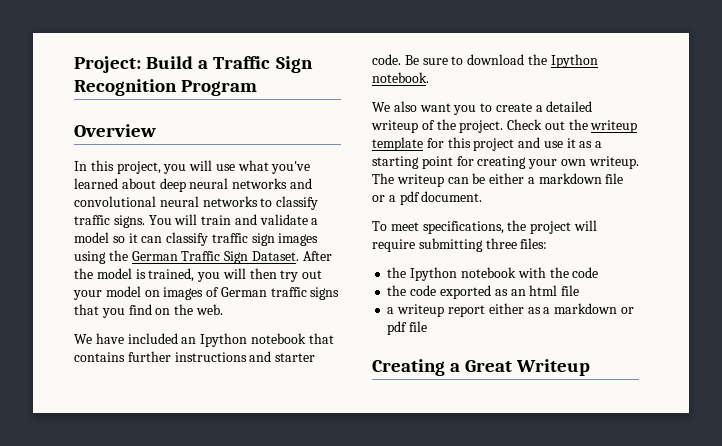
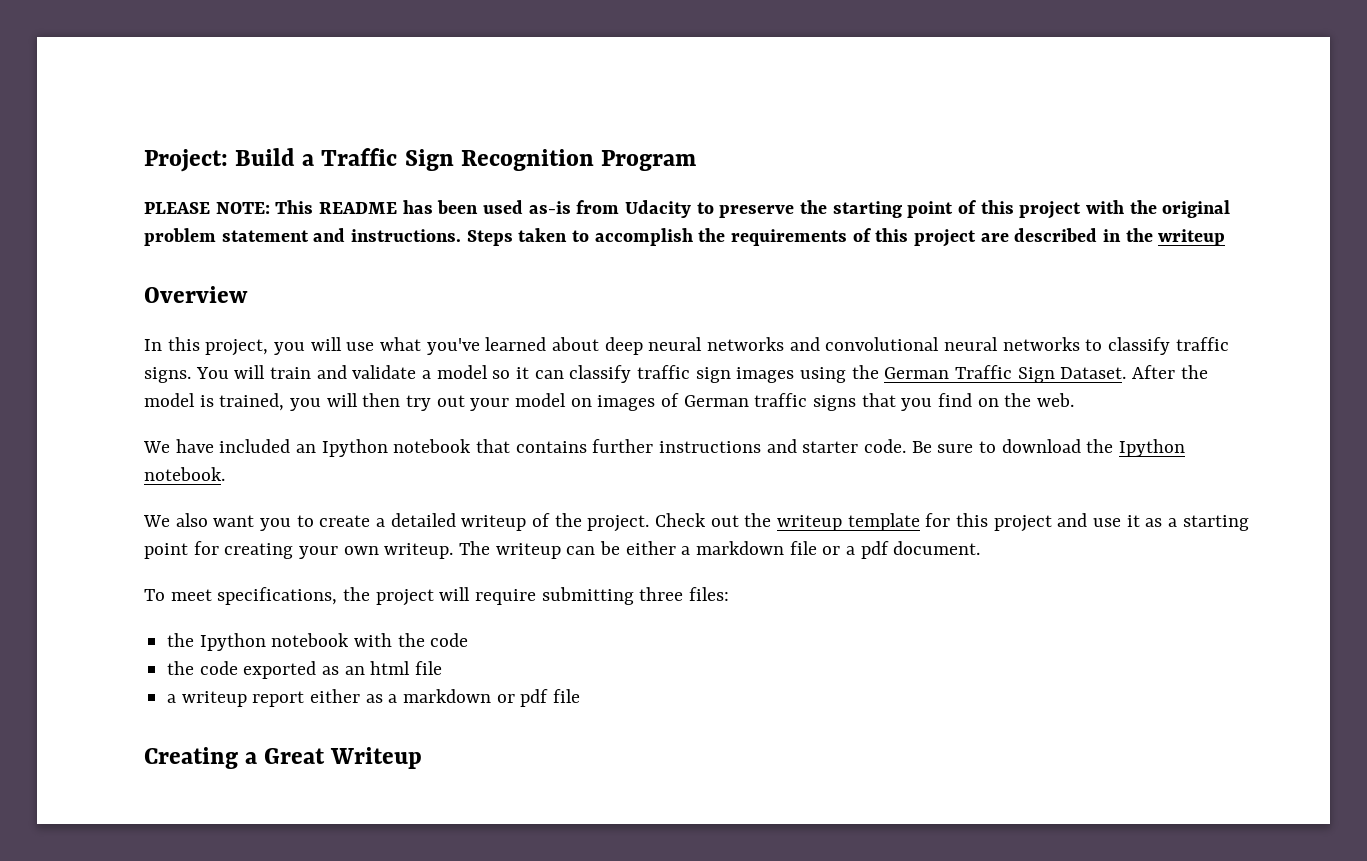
+ PLEASE NOTE: This README has been used as-is from Udacity to preserve the starting point of this project with the original problem statement and instructions. Steps taken to accomplish the requirements of this project are described in the writeup

